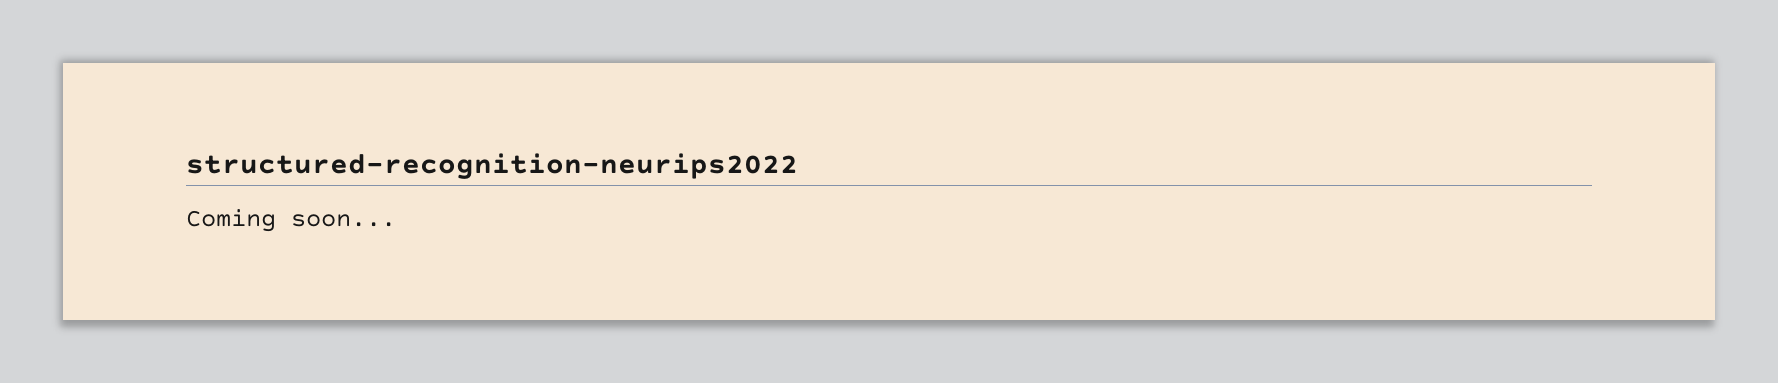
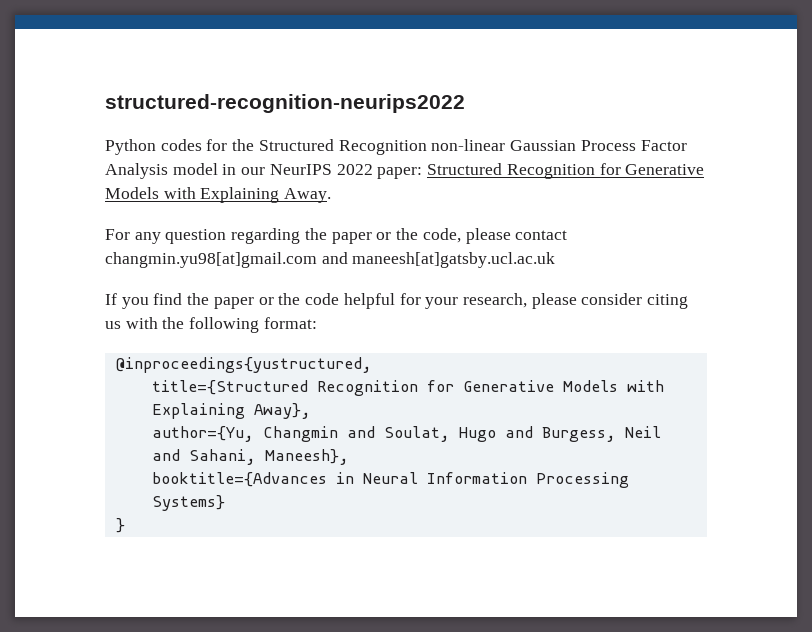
- Coming soon...
+ Python codes for the Structured Recognition non-linear Gaussian Process Factor Analysis model in our NeurIPS 2022 paper: Structured Recognition for Generative Models with Explaining Away.
+ For any question regarding the paper or the code, please contact changmin.yu98[at]gmail.com and maneesh[at]gatsby.ucl.ac.uk
+ If you find the paper or the code helpful for your research, please consider citing us with the following format:
+ @inproceedings{yustructured,
+ title={Structured Recognition for Generative Models with Explaining Away},
+ author={Yu, Changmin and Soulat, Hugo and Burgess, Neil and Sahani, Maneesh},
+ booktitle={Advances in Neural Information Processing Systems}
+ }

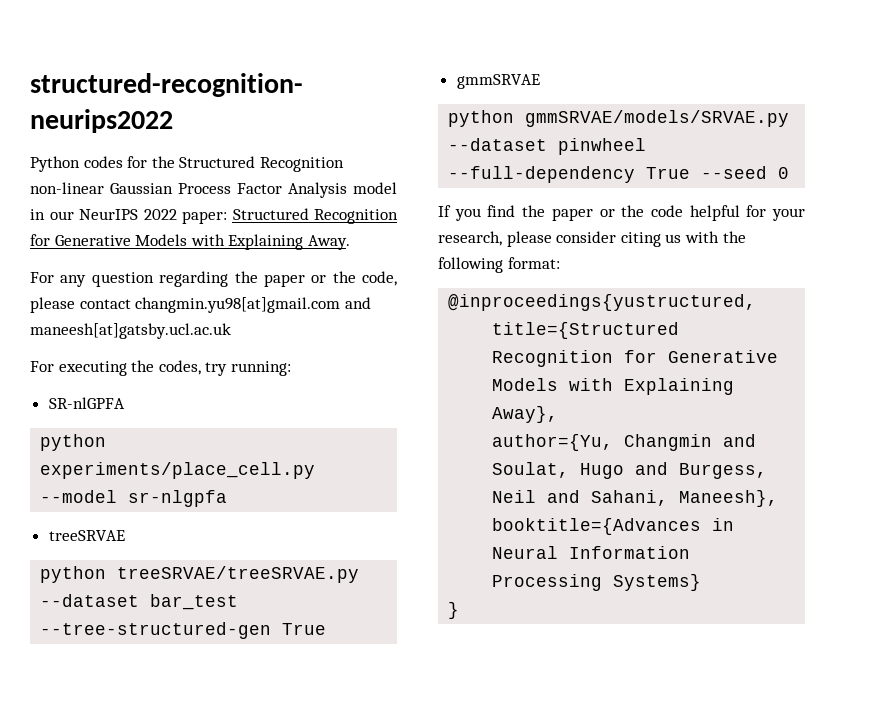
+ For executing the codes, try running:
+ SR-nlGPFA
+ python experiments/place_cell.py --model sr-nlgpfa
+ treeSRVAE
+ python treeSRVAE/treeSRVAE.py --dataset bar_test --tree-structured-gen True
+ gmmSRVAE
+ python gmmSRVAE/models/SRVAE.py --dataset pinwheel --full-dependency True --seed 0

